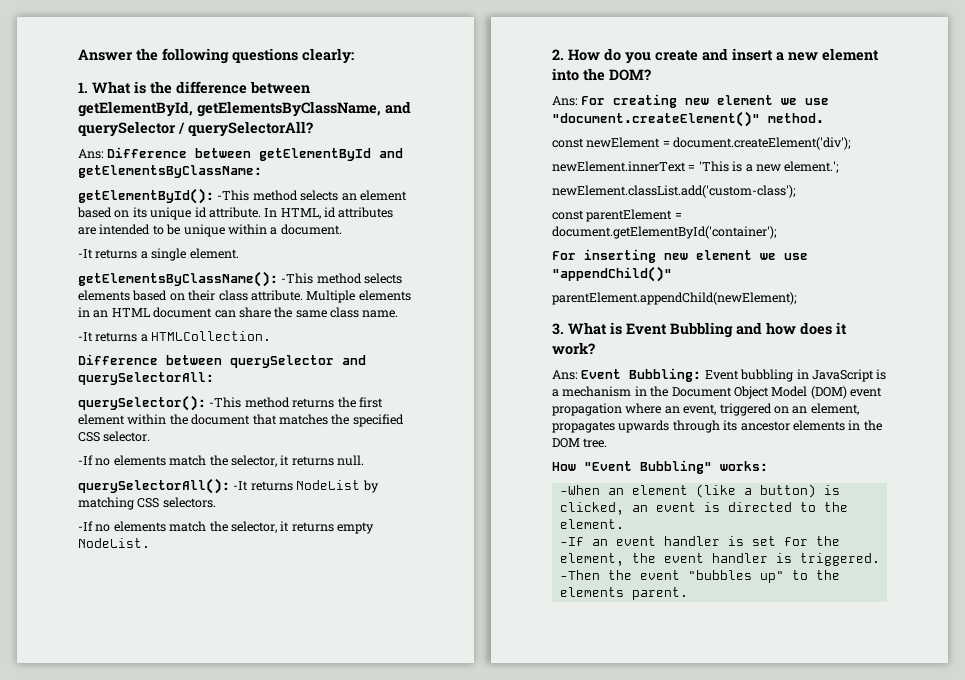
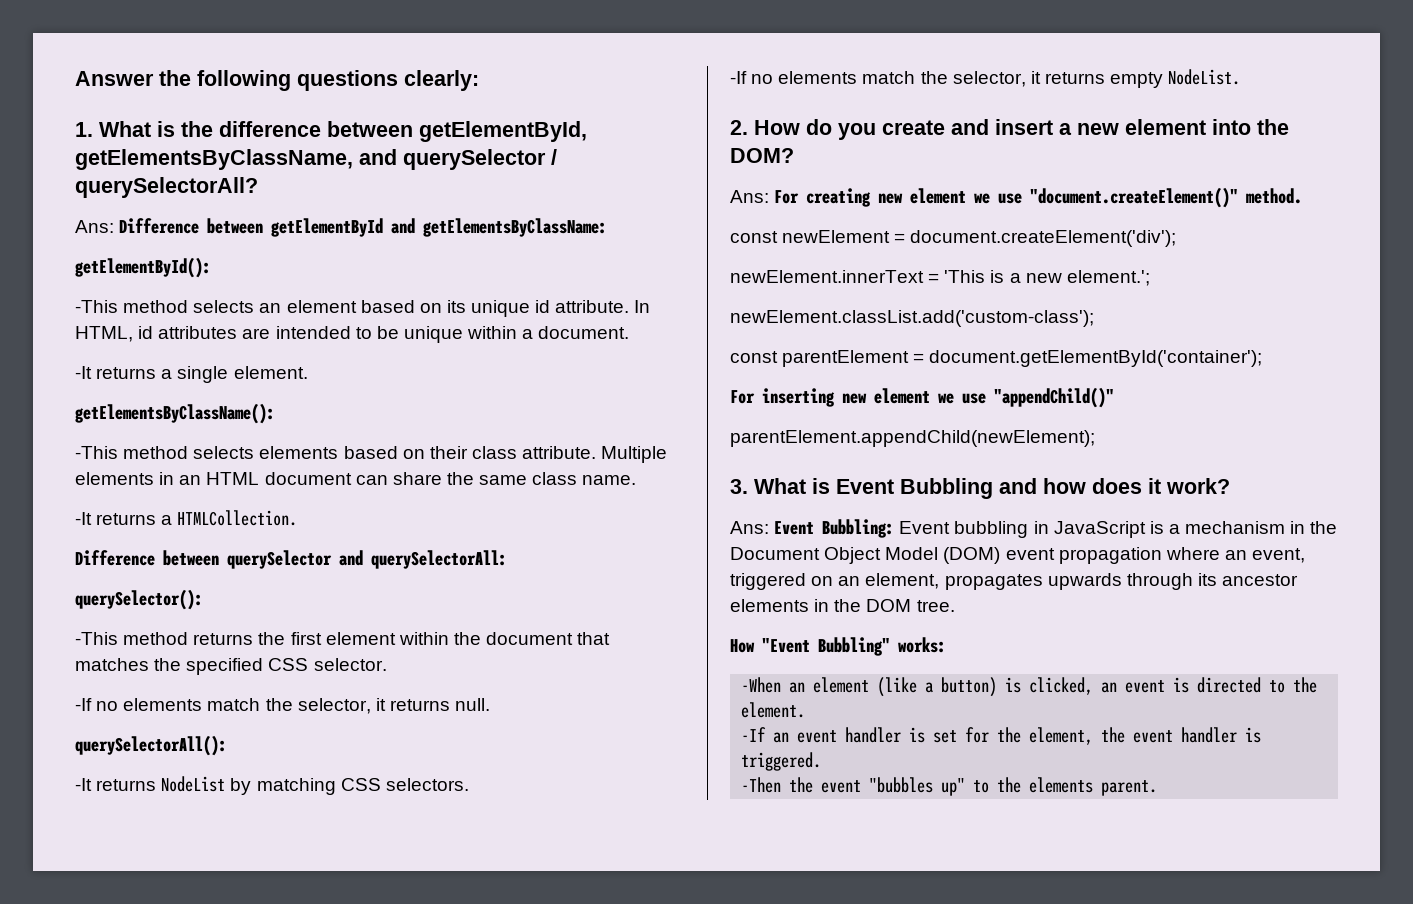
- getElementById(): -This method selects an element based on its unique id attribute.
+ getElementById():
+ -This method selects an element based on its unique id attribute.
- getElementsByClassName(): -This method selects elements based on their class attribute.
+ getElementsByClassName():
+ -This method selects elements based on their class attribute.
- querySelector(): -This method returns the first element within the document that matches the specified CSS selector.
+ querySelector():
+ -This method returns the first element within the document that matches the specified CSS selector.
- querySelectorAll(): -It returns NodeList by matching CSS selectors.
+ querySelectorAll():
+ -It returns NodeList by matching CSS selectors.

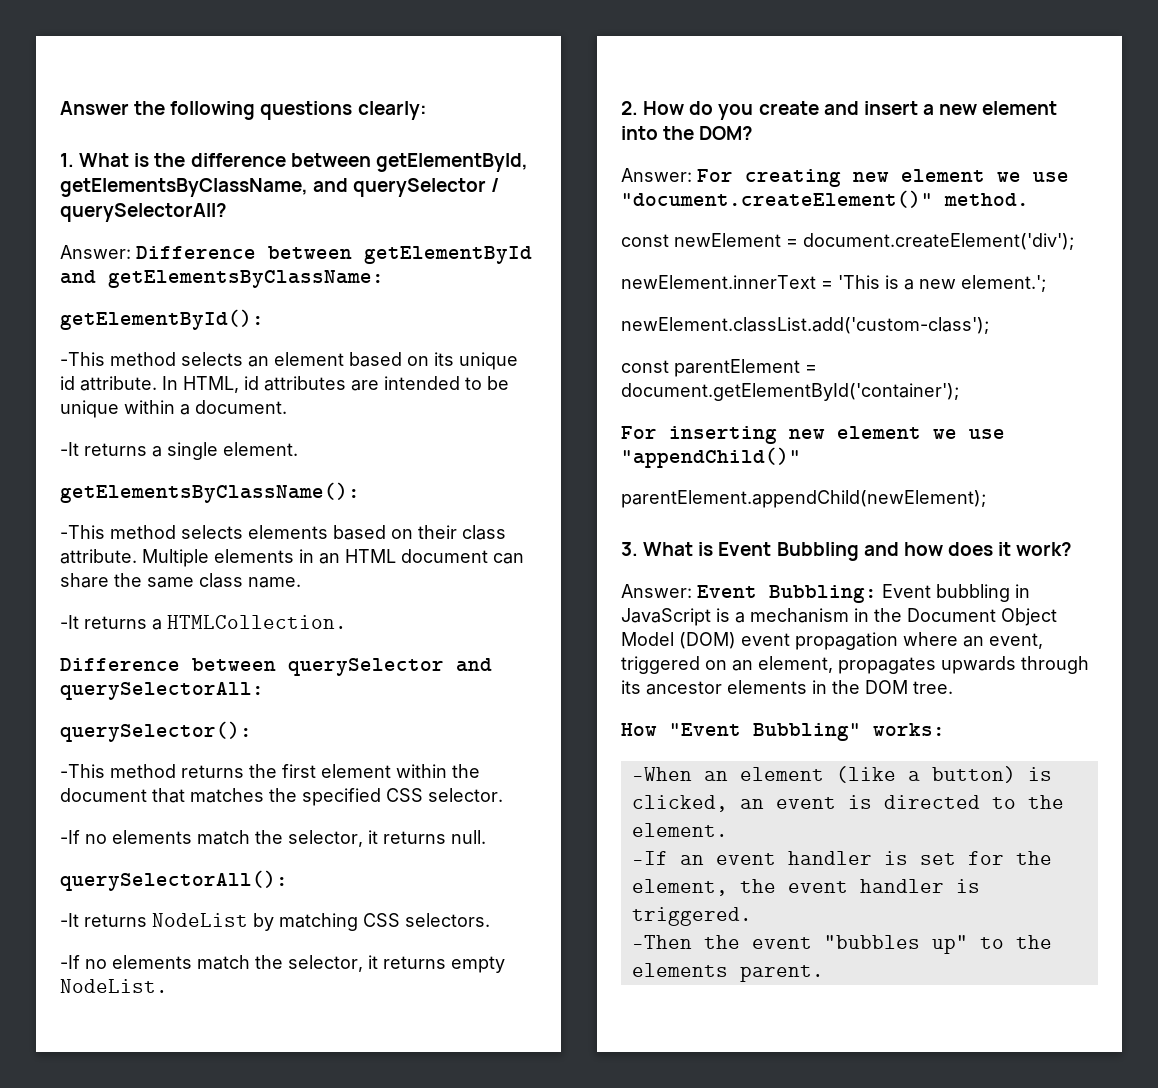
- Ans: Difference between getElementById and getElementsByClassName:
+ Answer: Difference between getElementById and getElementsByClassName:
- Ans: For creating new element we use "document.createElement()" method.
+ Answer: For creating new element we use "document.createElement()" method.
- Ans: Event Bubbling: Event bubbling in JavaScript is a mechanism in the Document Object Model (DOM) event propagation where an event, triggered on an element, propagates upwards through its ancestor elements in the DOM tree.
+ Answer: Event Bubbling: Event bubbling in JavaScript is a mechanism in the Document Object Model (DOM) event propagation where an event, triggered on an element, propagates upwards through its ancestor elements in the DOM tree.

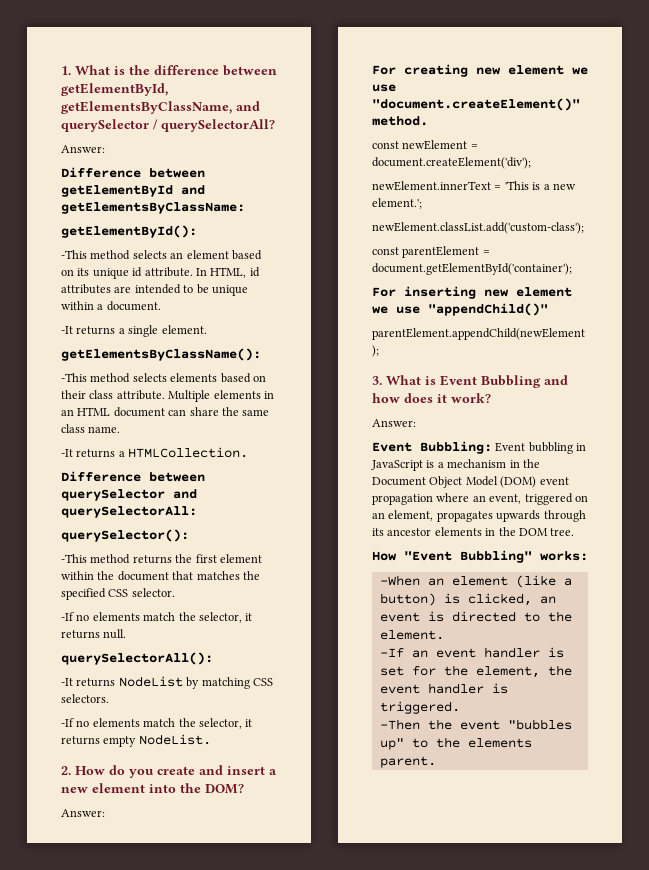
- Answer the following questions clearly:
  1. What is the difference between getElementById, getElementsByClassName, and querySelector / querySelectorAll?
- Answer: Difference between getElementById and getElementsByClassName:
+ Answer:
+ Difference between getElementById and getElementsByClassName:
  2. How do you create and insert a new element into the DOM?
- Answer: For creating new element we use "document.createElement()" method.
+ Answer:
+ For creating new element we use "document.createElement()" method.
  3. What is Event Bubbling and how does it work?
- Answer: Event Bubbling: Event bubbling in JavaScript is a mechanism in the Document Object Model (DOM) event propagation where an event, triggered on an element, propagates upwards through its ancestor elements in the DOM tree.
+ Answer:
+ Event Bubbling: Event bubbling in JavaScript is a mechanism in the Document Object Model (DOM) event propagation where an event, triggered on an element, propagates upwards through its ancestor elements in the DOM tree.

